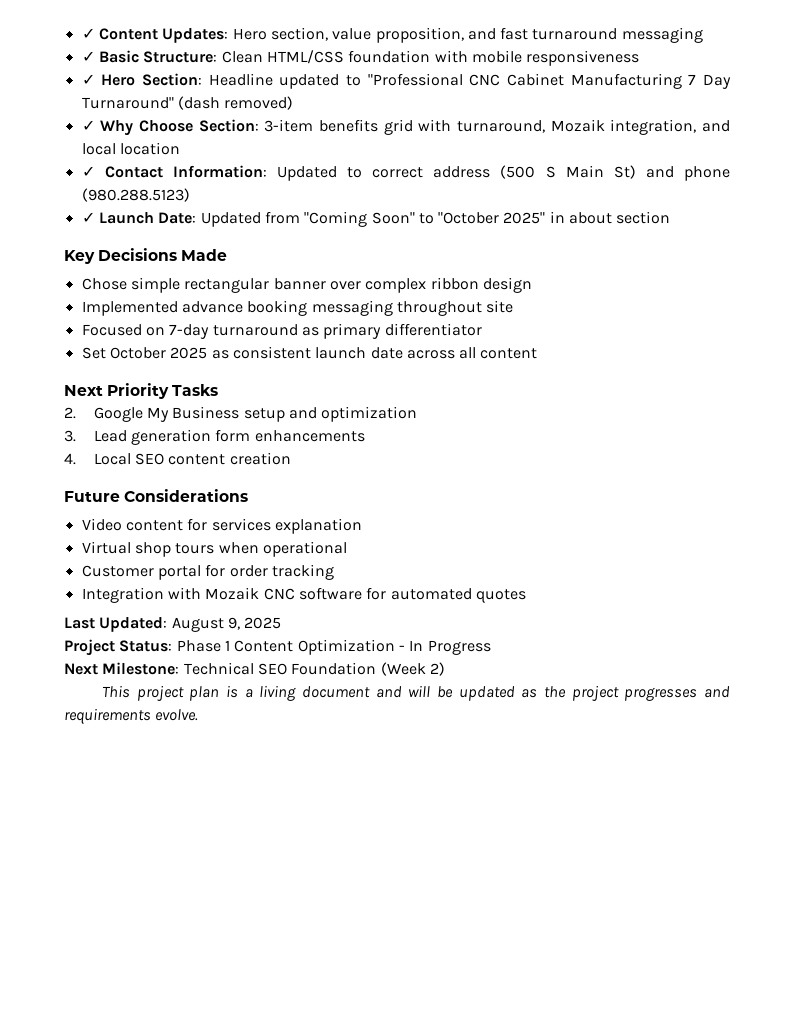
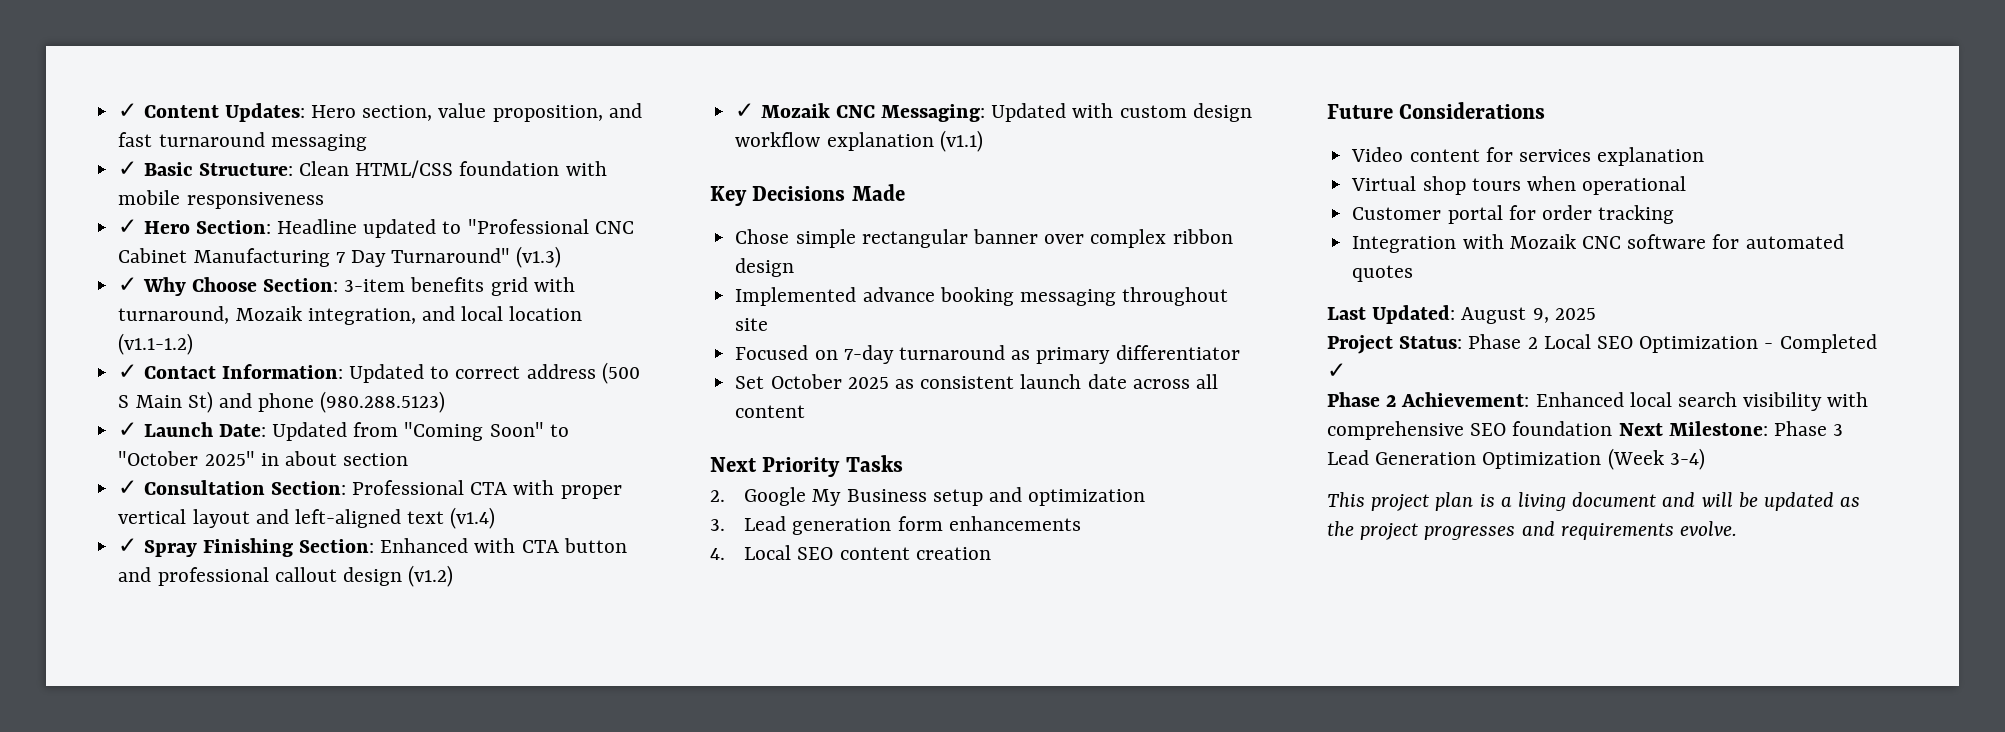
- ✓ Hero Section: Headline updated to "Professional CNC Cabinet Manufacturing 7 Day Turnaround" (dash removed)
+ ✓ Hero Section: Headline updated to "Professional CNC Cabinet Manufacturing 7 Day Turnaround" (v1.3)
- ✓ Why Choose Section: 3-item benefits grid with turnaround, Mozaik integration, and local location
+ ✓ Why Choose Section: 3-item benefits grid with turnaround, Mozaik integration, and local location (v1.1-1.2)
+ ✓ Consultation Section: Professional CTA with proper vertical layout and left-aligned text (v1.4)
+ ✓ Spray Finishing Section: Enhanced with CTA button and professional callout design (v1.2)
+ ✓ Mozaik CNC Messaging: Updated with custom design workflow explanation (v1.1)
- Project Status: Phase 1 Content Optimization - In Progress
- Next Milestone: Technical SEO Foundation (Week 2)
+ Project Status: Phase 2 Local SEO Optimization - Completed ✓
+ Phase 2 Achievement: Enhanced local search visibility with comprehensive SEO foundation Next Milestone: Phase 3 Lead Generation Optimization (Week 3-4)

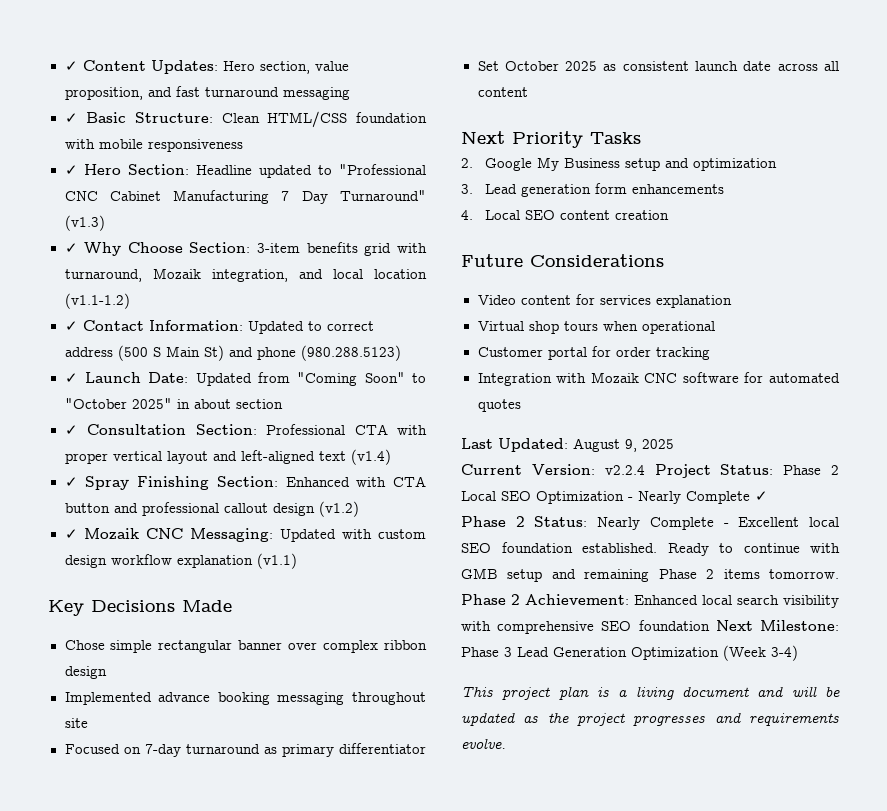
- Project Status: Phase 2 Local SEO Optimization - Completed ✓
+ Current Version: v2.2.4 Project Status: Phase 2 Local SEO Optimization - Nearly Complete ✓
- Phase 2 Achievement: Enhanced local search visibility with comprehensive SEO foundation Next Milestone: Phase 3 Lead Generation Optimization (Week 3-4)
+ Phase 2 Status: Nearly Complete - Excellent local SEO foundation established. Ready to continue with GMB setup and remaining Phase 2 items tomorrow. Phase 2 Achievement: Enhanced local search visibility with comprehensive SEO foundation Next Milestone: Phase 3 Lead Generation Optimization (Week 3-4)

